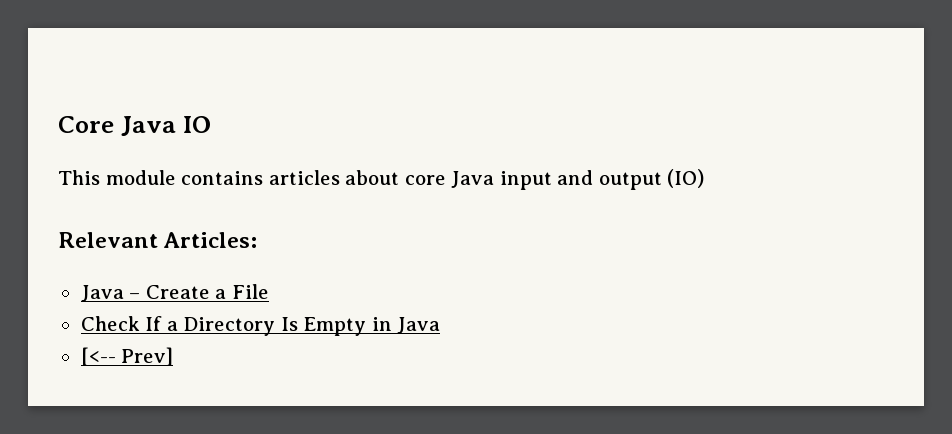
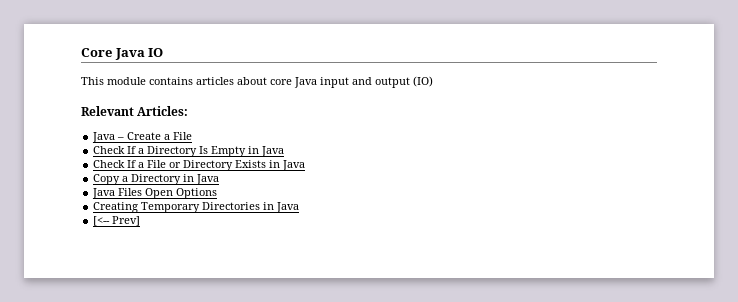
+ Check If a File or Directory Exists in Java
+ Copy a Directory in Java
+ Java Files Open Options
+ Creating Temporary Directories in Java

